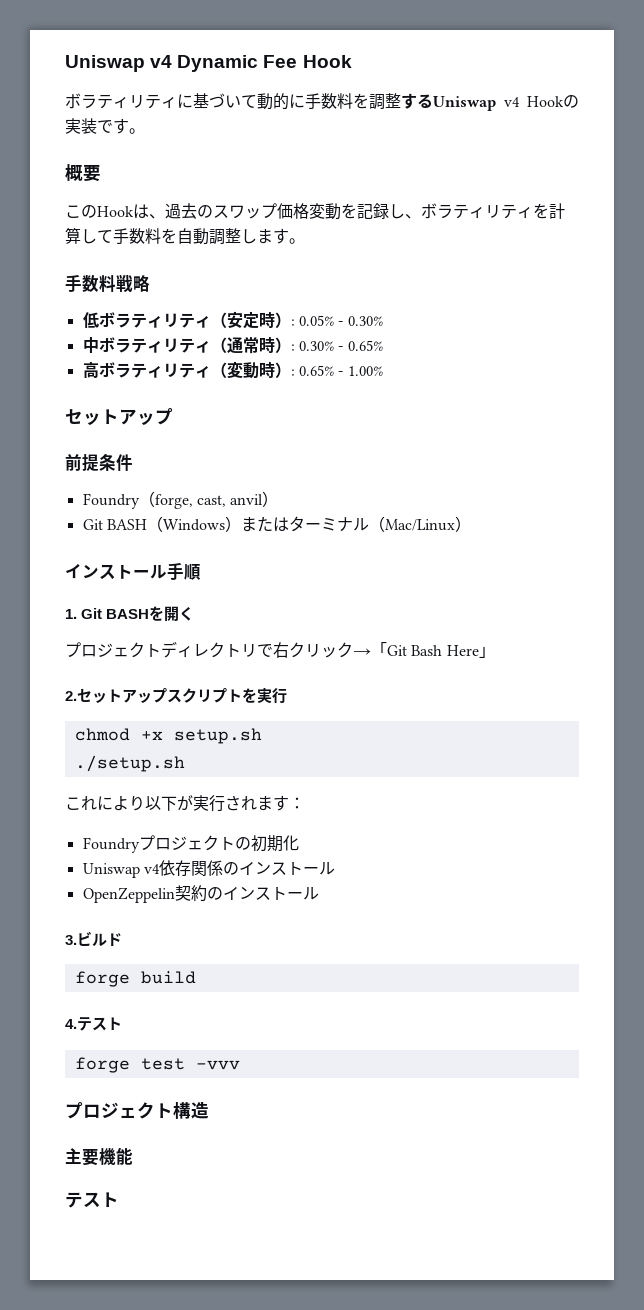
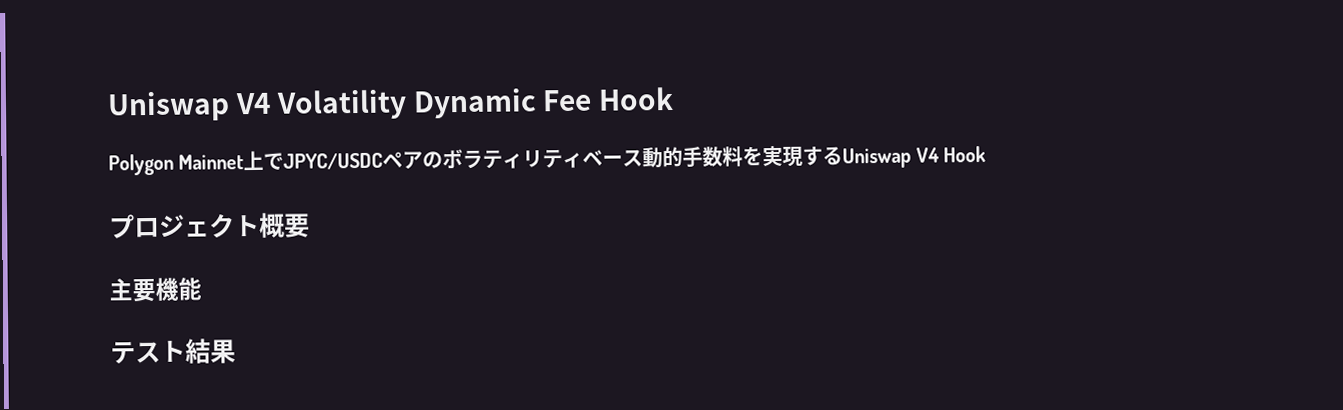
- Uniswap v4 Dynamic Fee Hook
+ Uniswap V4 Volatility Dynamic Fee Hook
- ボラティリティに基づいて動的に手数料を調整するUniswap v4 Hookの実装です。
- 概要
- このHookは、過去のスワップ価格変動を記録し、ボラティリティを計算して手数料を自動調整します。
- 手数料戦略
- 低ボラティリティ（安定時）: 0.05% - 0.30%
- 中ボラティリティ（通常時）: 0.30% - 0.65%
- 高ボラティリティ（変動時）: 0.65% - 1.00%
- セットアップ
- 前提条件
- Foundry（forge, cast, anvil）
- Git BASH（Windows）またはターミナル（Mac/Linux）
- インストール手順
- 1. Git BASHを開く
- プロジェクトディレクトリで右クリック→「Git Bash Here」
- 2.セットアップスクリプトを実行
- chmod +x setup.sh
- ./setup.sh
- これにより以下が実行されます：
- Foundryプロジェクトの初期化
- Uniswap v4依存関係のインストール
- OpenZeppelin契約のインストール
- 3.ビルド
- forge build
- 4.テスト
- forge test -vvv
- プロジェクト構造
+ Polygon Mainnet上でJPYC/USDCペアのボラティリティベース動的手数料を実現するUniswap V4 Hook
+ プロジェクト概要
  主要機能
- テスト
+ テスト結果

